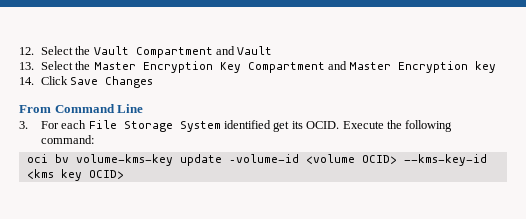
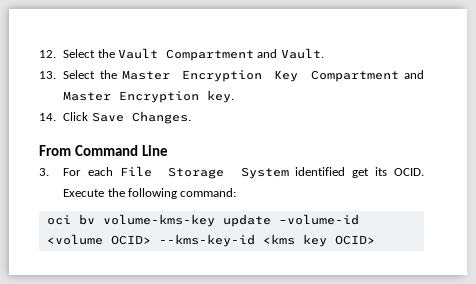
- 12. Select the Vault Compartment and Vault
+ 12. Select the Vault Compartment and Vault.
- 13. Select the Master Encryption Key Compartment and Master Encryption key
+ 13. Select the Master Encryption Key Compartment and Master Encryption key.
- 14. Click Save Changes
+ 14. Click Save Changes.

